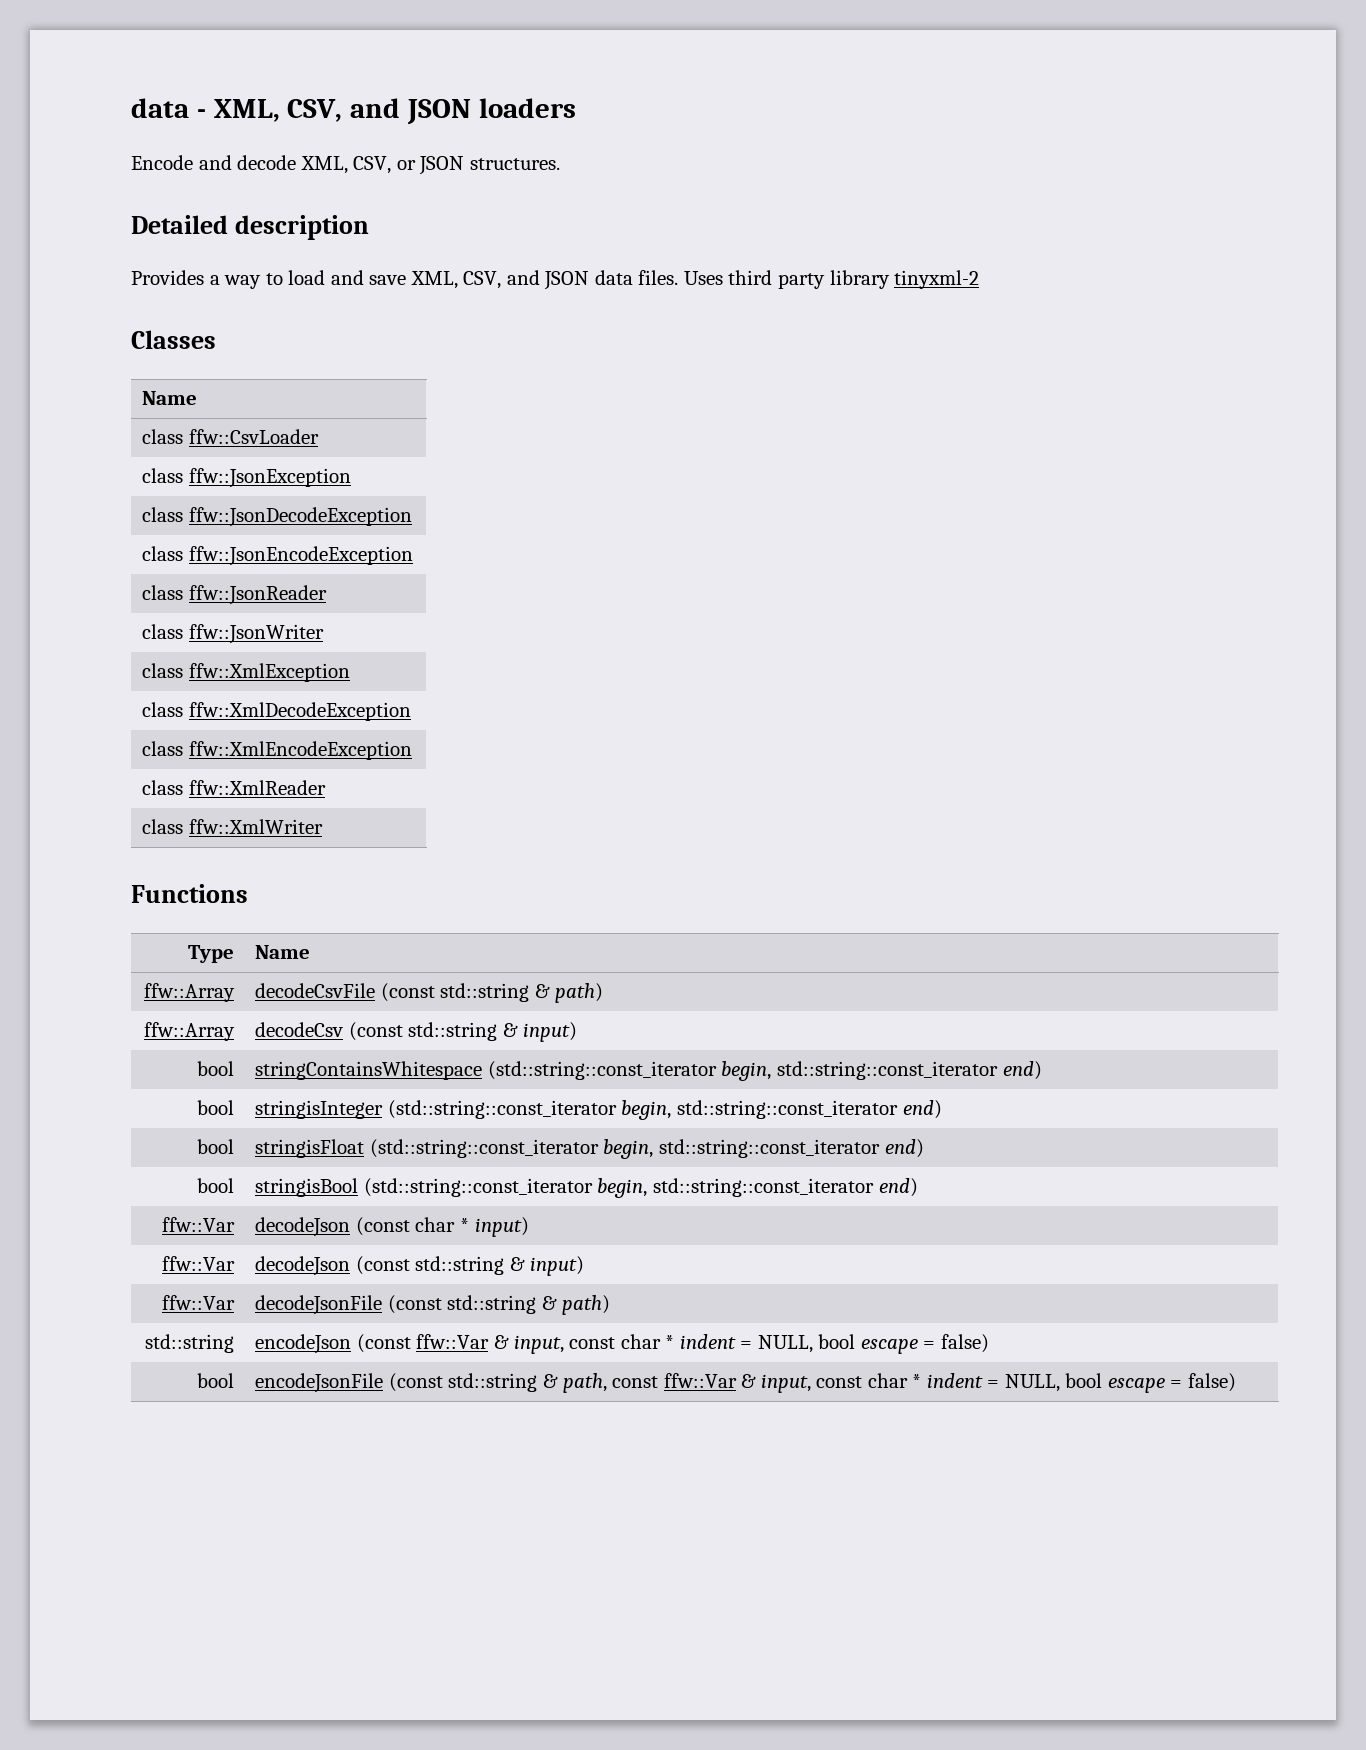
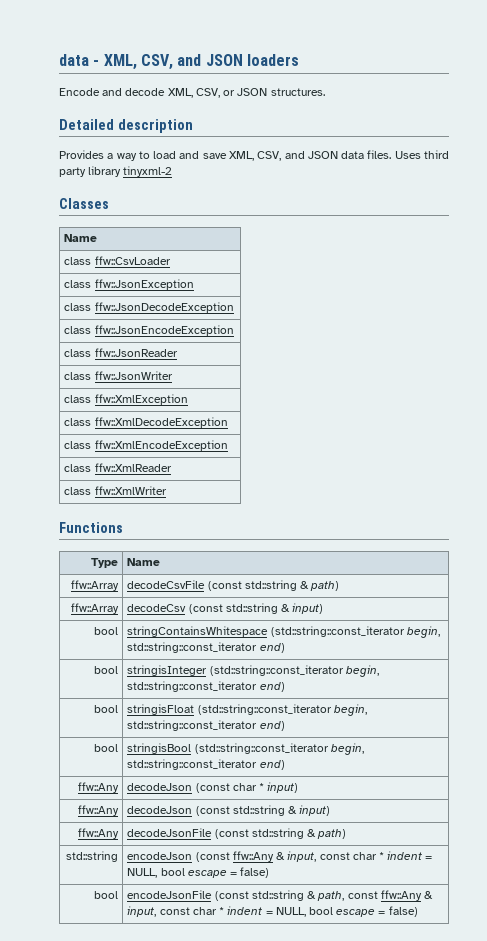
- ffw::Var | decodeJson (const char * input)
+ ffw::Any | decodeJson (const char * input)
- ffw::Var | decodeJson (const std::string & input)
+ ffw::Any | decodeJson (const std::string & input)
- ffw::Var | decodeJsonFile (const std::string & path)
+ ffw::Any | decodeJsonFile (const std::string & path)
- std::string | encodeJson (const ffw::Var & input, const char * indent = NULL, bool escape = false)
+ std::string | encodeJson (const ffw::Any & input, const char * indent = NULL, bool escape = false)
- bool | encodeJsonFile (const std::string & path, const ffw::Var & input, const char * indent = NULL, bool escape = false)
+ bool | encodeJsonFile (const std::string & path, const ffw::Any & input, const char * indent = NULL, bool escape = false)

